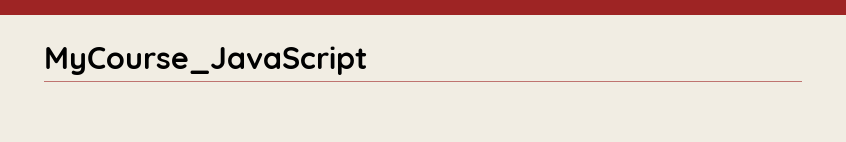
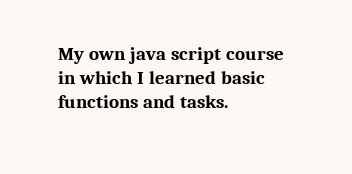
- MyCourse_JavaScript
+ My own java script course in which I learned basic functions and tasks.

